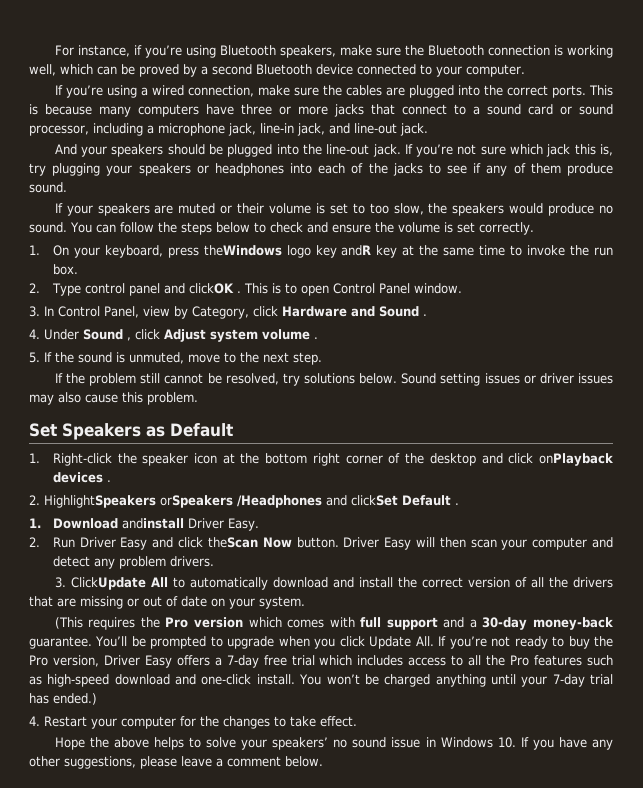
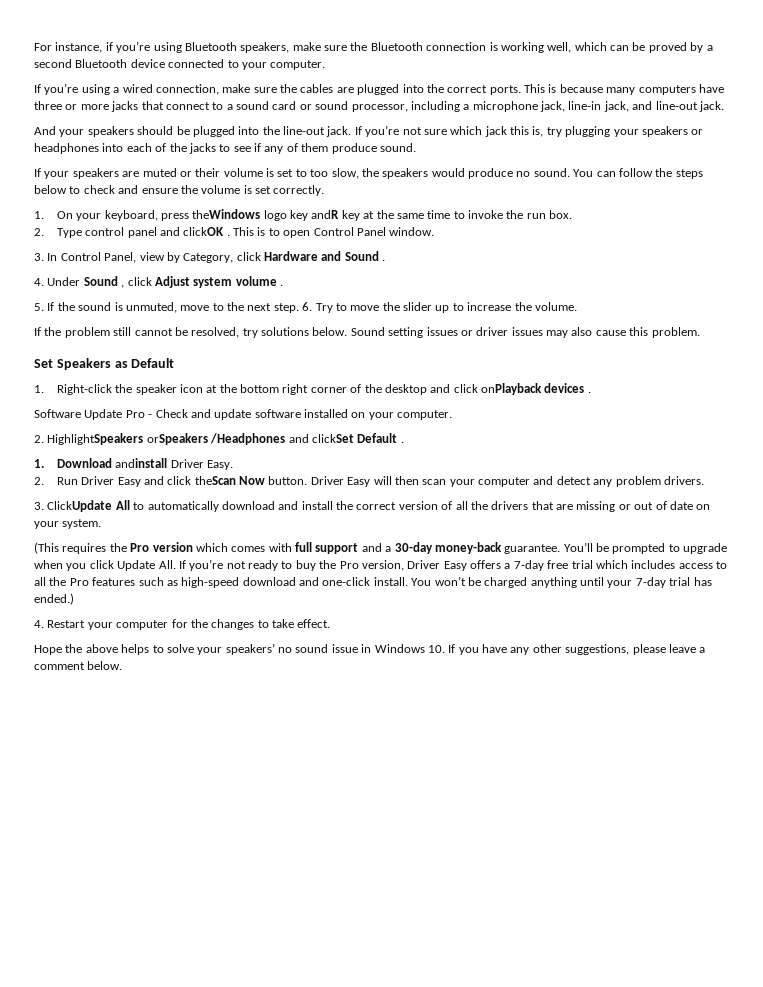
+ 6. Try to move the slider up to increase the volume.
+ Software Update Pro - Check and update software installed on your computer.

